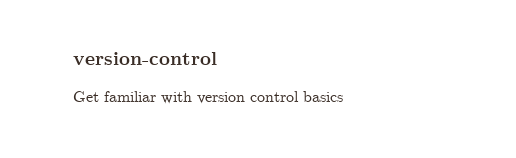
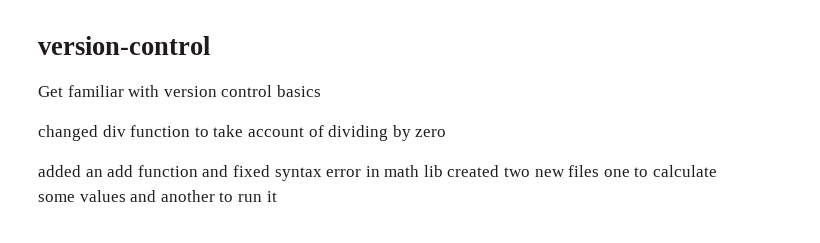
+ changed div function to take account of dividing by zero
+ added an add function and fixed syntax error in math lib created two new files one to calculate some values and another to run it

